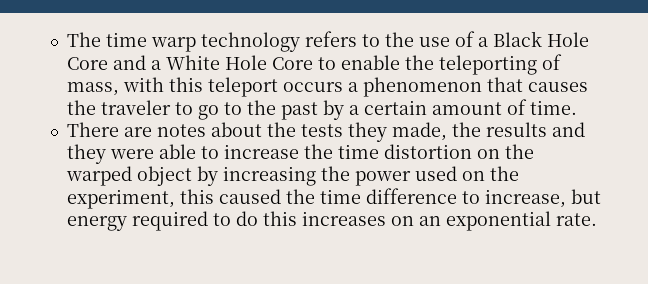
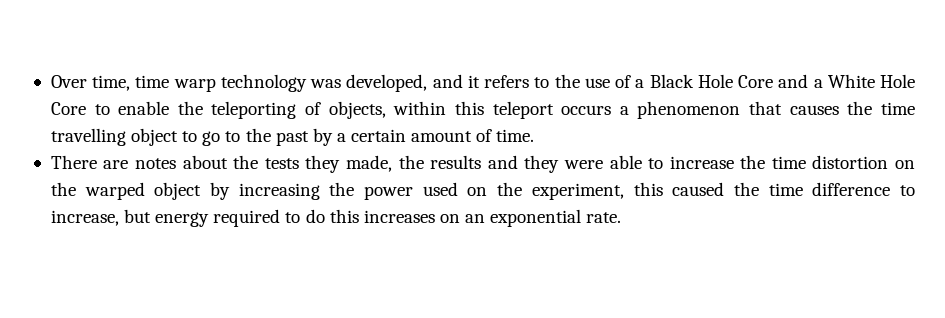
- The time warp technology refers to the use of a Black Hole Core and a White Hole Core to enable the teleporting of mass, with this teleport occurs a phenomenon that causes the traveler to go to the past by a certain amount of time.
+ Over time, time warp technology was developed, and it refers to the use of a Black Hole Core and a White Hole Core to enable the teleporting of objects, within this teleport occurs a phenomenon that causes the time travelling object to go to the past by a certain amount of time.

